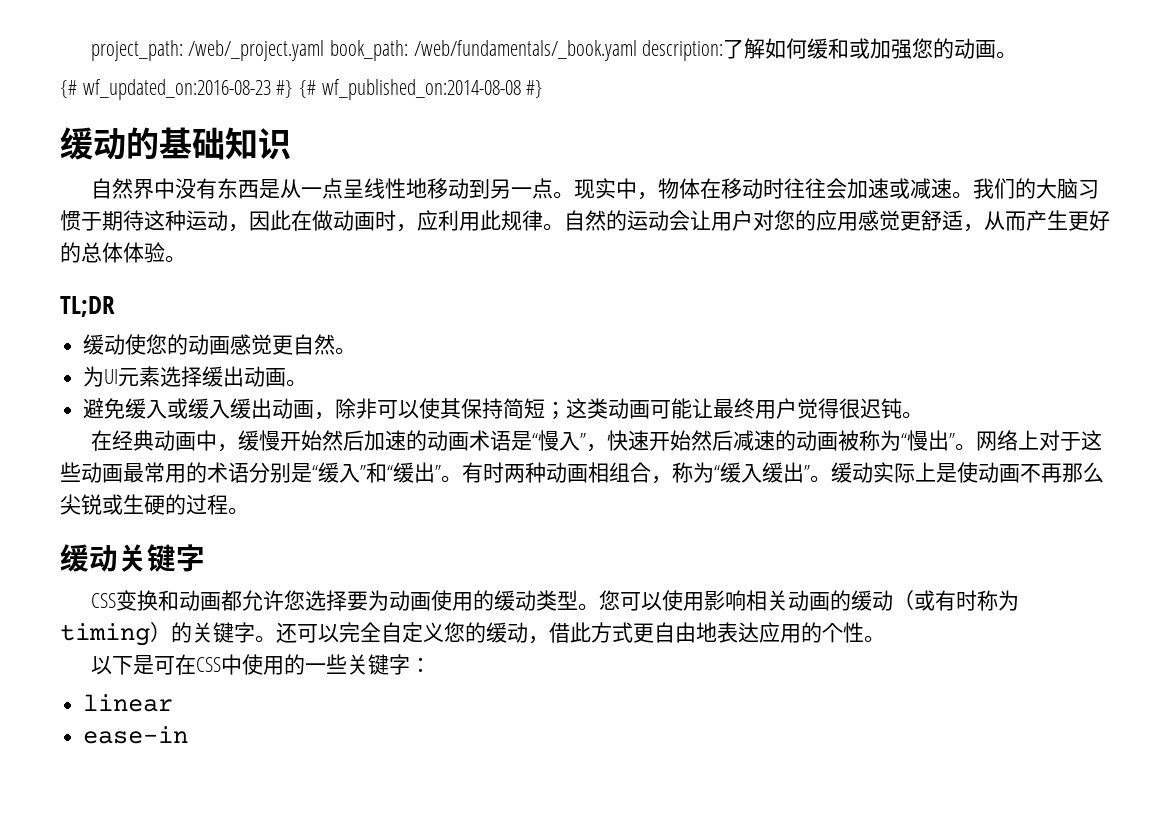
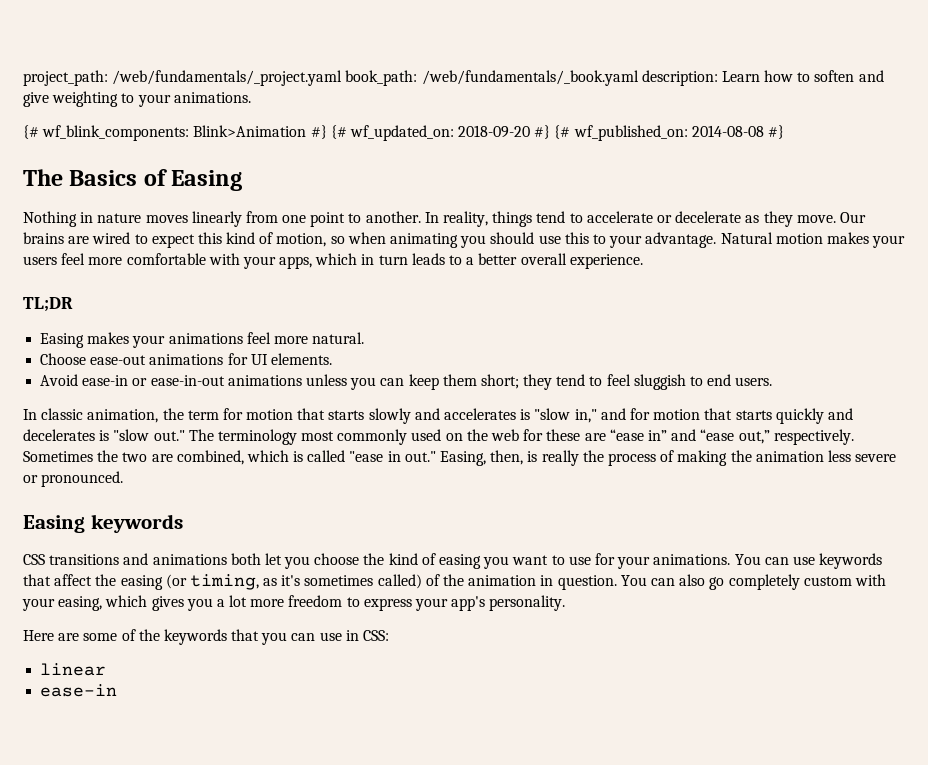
- project_path: /web/_project.yaml book_path: /web/fundamentals/_book.yaml description:了解如何缓和或加强您的动画。
- {# wf_updated_on:2016-08-23 #} {# wf_published_on:2014-08-08 #}
- 缓动的基础知识
- 自然界中没有东西是从一点呈线性地移动到另一点。现实中，物体在移动时往往会加速或减速。我们的大脑习惯于期待这种运动，因此在做动画时，应利用此规律。自然的运动会让用户对您的应用感觉更舒适，从而产生更好的总体体验。
+ project_path: /web/fundamentals/_project.yaml book_path: /web/fundamentals/_book.yaml description: Learn how to soften and give weighting to your animations.
+ {# wf_blink_components: Blink>Animation #} {# wf_updated_on: 2018-09-20 #} {# wf_published_on: 2014-08-08 #}
+ The Basics of Easing
+ Nothing in nature moves linearly from one point to another. In reality, things tend to accelerate or decelerate as they move. Our brains are wired to expect this kind of motion, so when animating you should use this to your advantage. Natural motion makes your users feel more comfortable with your apps, which in turn leads to a better overall experience.
  TL;DR
- 缓动使您的动画感觉更自然。
- 为UI元素选择缓出动画。
- 避免缓入或缓入缓出动画，除非可以使其保持简短；这类动画可能让最终用户觉得很迟钝。
- 在经典动画中，缓慢开始然后加速的动画术语是“慢入”，快速开始然后减速的动画被称为“慢出”。网络上对于这些动画最常用的术语分别是“缓入”和“缓出”。有时两种动画相组合，称为“缓入缓出”。缓动实际上是使动画不再那么尖锐或生硬的过程。
- 缓动关键字
- CSS变换和动画都允许您选择要为动画使用的缓动类型。您可以使用影响相关动画的缓动（或有时称为timing）的关键字。还可以完全自定义您的缓动，借此方式更自由地表达应用的个性。
- 以下是可在CSS中使用的一些关键字：
+ Easing makes your animations feel more natural.
+ Choose ease-out animations for UI elements.
+ Avoid ease-in or ease-in-out animations unless you can keep them short; they tend to feel sluggish to end users.
+ In classic animation, the term for motion that starts slowly and accelerates is "slow in," and for motion that starts quickly and decelerates is "slow out." The terminology most commonly used on the web for these are “ease in” and “ease out,” respectively. Sometimes the two are combined, which is called "ease in out." Easing, then, is really the process of making the animation less severe or pronounced.
+ Easing keywords
+ CSS transitions and animations both let you choose the kind of easing you want to use for your animations. You can use keywords that affect the easing (or timing, as it's sometimes called) of the animation in question. You can also go completely custom with your easing, which gives you a lot more freedom to express your app's personality.
+ Here are some of the keywords that you can use in CSS:

